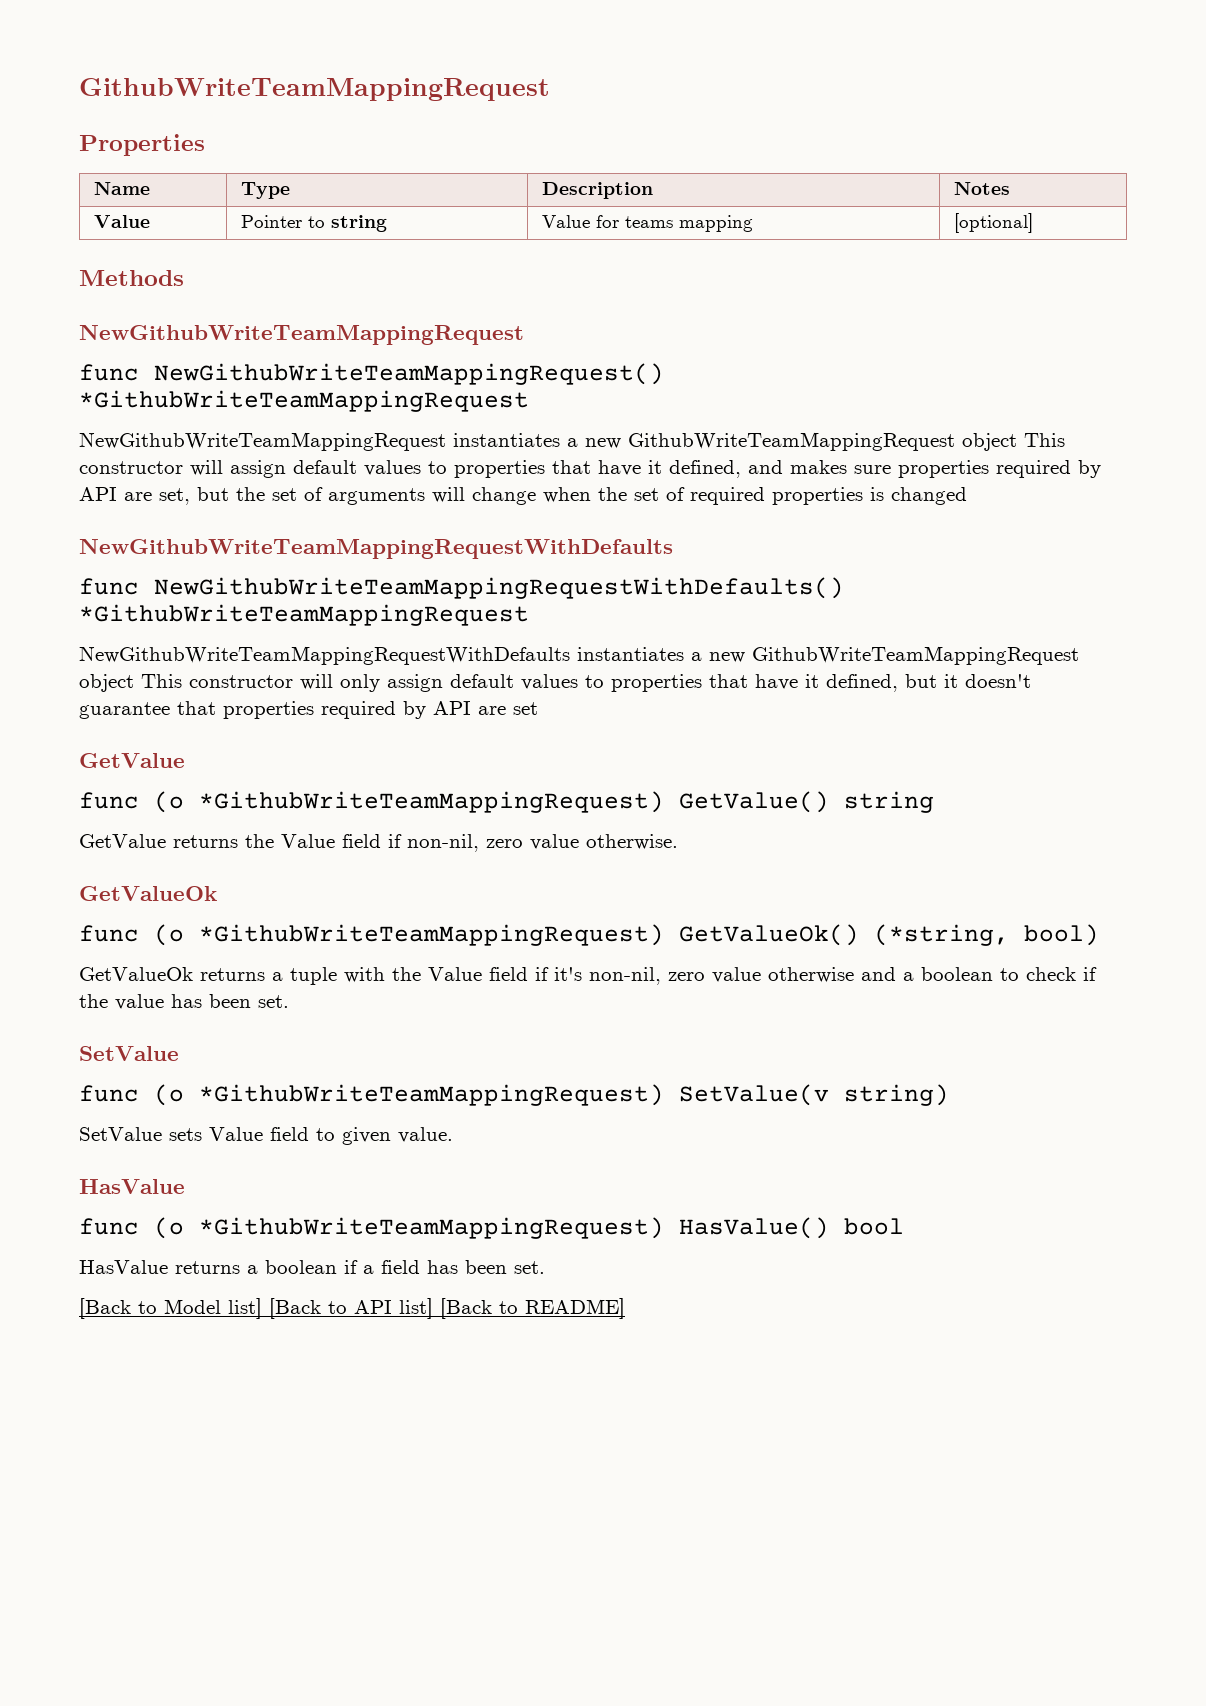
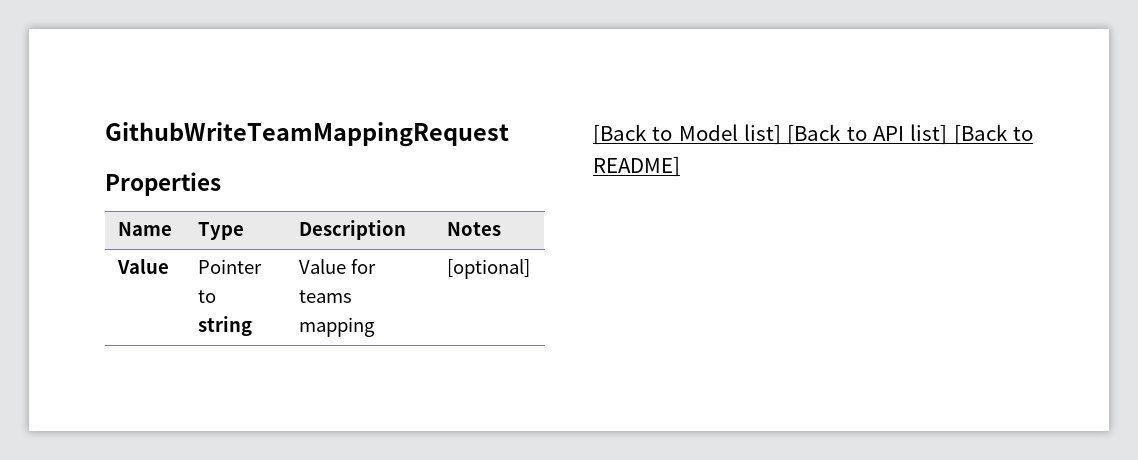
- Methods
- NewGithubWriteTeamMappingRequest
- func NewGithubWriteTeamMappingRequest() *GithubWriteTeamMappingRequest
- NewGithubWriteTeamMappingRequest instantiates a new GithubWriteTeamMappingRequest object This constructor will assign default values to properties that have it defined, and makes sure properties required by API are set, but the set of arguments will change when the set of required properties is changed
- NewGithubWriteTeamMappingRequestWithDefaults
- func NewGithubWriteTeamMappingRequestWithDefaults() *GithubWriteTeamMappingRequest
- NewGithubWriteTeamMappingRequestWithDefaults instantiates a new GithubWriteTeamMappingRequest object This constructor will only assign default values to properties that have it defined, but it doesn't guarantee that properties required by API are set
- GetValue
- func (o *GithubWriteTeamMappingRequest) GetValue() string
- GetValue returns the Value field if non-nil, zero value otherwise.
- GetValueOk
- func (o *GithubWriteTeamMappingRequest) GetValueOk() (*string, bool)
- GetValueOk returns a tuple with the Value field if it's non-nil, zero value otherwise and a boolean to check if the value has been set.
- SetValue
- func (o *GithubWriteTeamMappingRequest) SetValue(v string)
- SetValue sets Value field to given value.
- HasValue
- func (o *GithubWriteTeamMappingRequest) HasValue() bool
- HasValue returns a boolean if a field has been set.

